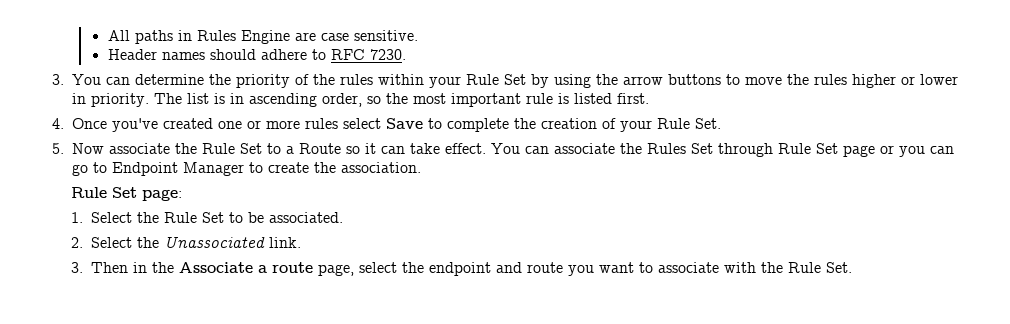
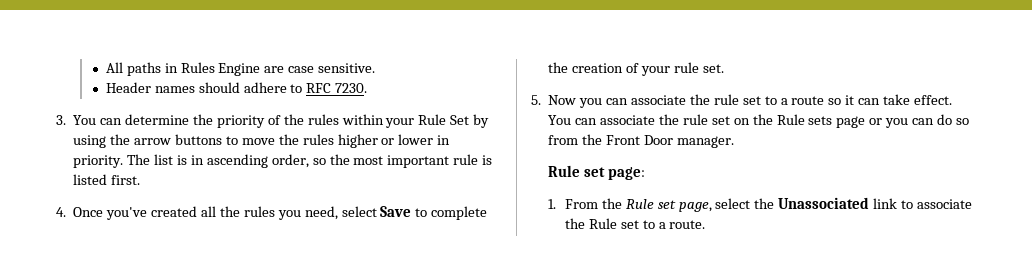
- 4. Once you've created one or more rules select Save to complete the creation of your Rule Set.
+ 4. Once you've created all the rules you need, select Save to complete the creation of your rule set.
- 5. Now associate the Rule Set to a Route so it can take effect.
+ 5. Now you can associate the rule set to a route so it can take effect.
- You can associate the Rules Set through Rule Set page or you can go to Endpoint Manager to create the association.
- Rule Set page:
+ You can associate the rule set on the Rule sets page or you can do so from the Front Door manager.
+ Rule set page:
- 1. Select the Rule Set to be associated.
- 2. Select the Unassociated link.
- 3. Then in the Associate a route page, select the endpoint and route you want to associate with the Rule Set.
+ 1. From the Rule set page, select the Unassociated link to associate the Rule set to a route.

